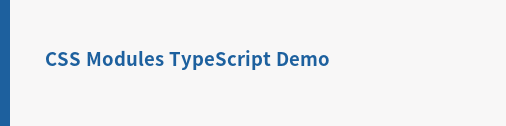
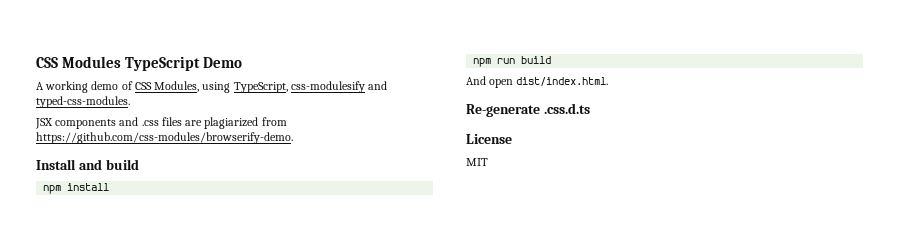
+ A working demo of CSS Modules, using TypeScript, css-modulesify and typed-css-modules.
+ JSX components and .css files are plagiarized from https://github.com/css-modules/browserify-demo.
+ Install and build
+ npm install
+ npm run build
+ And open dist/index.html.
+ Re-generate .css.d.ts
+ License
+ MIT

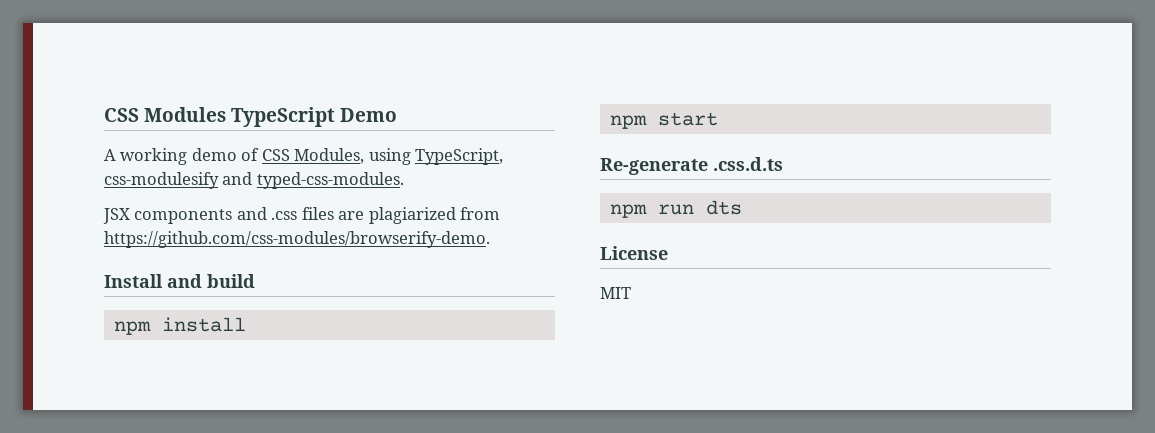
- npm run build
- And open dist/index.html.
+ npm start
+ npm run dts

